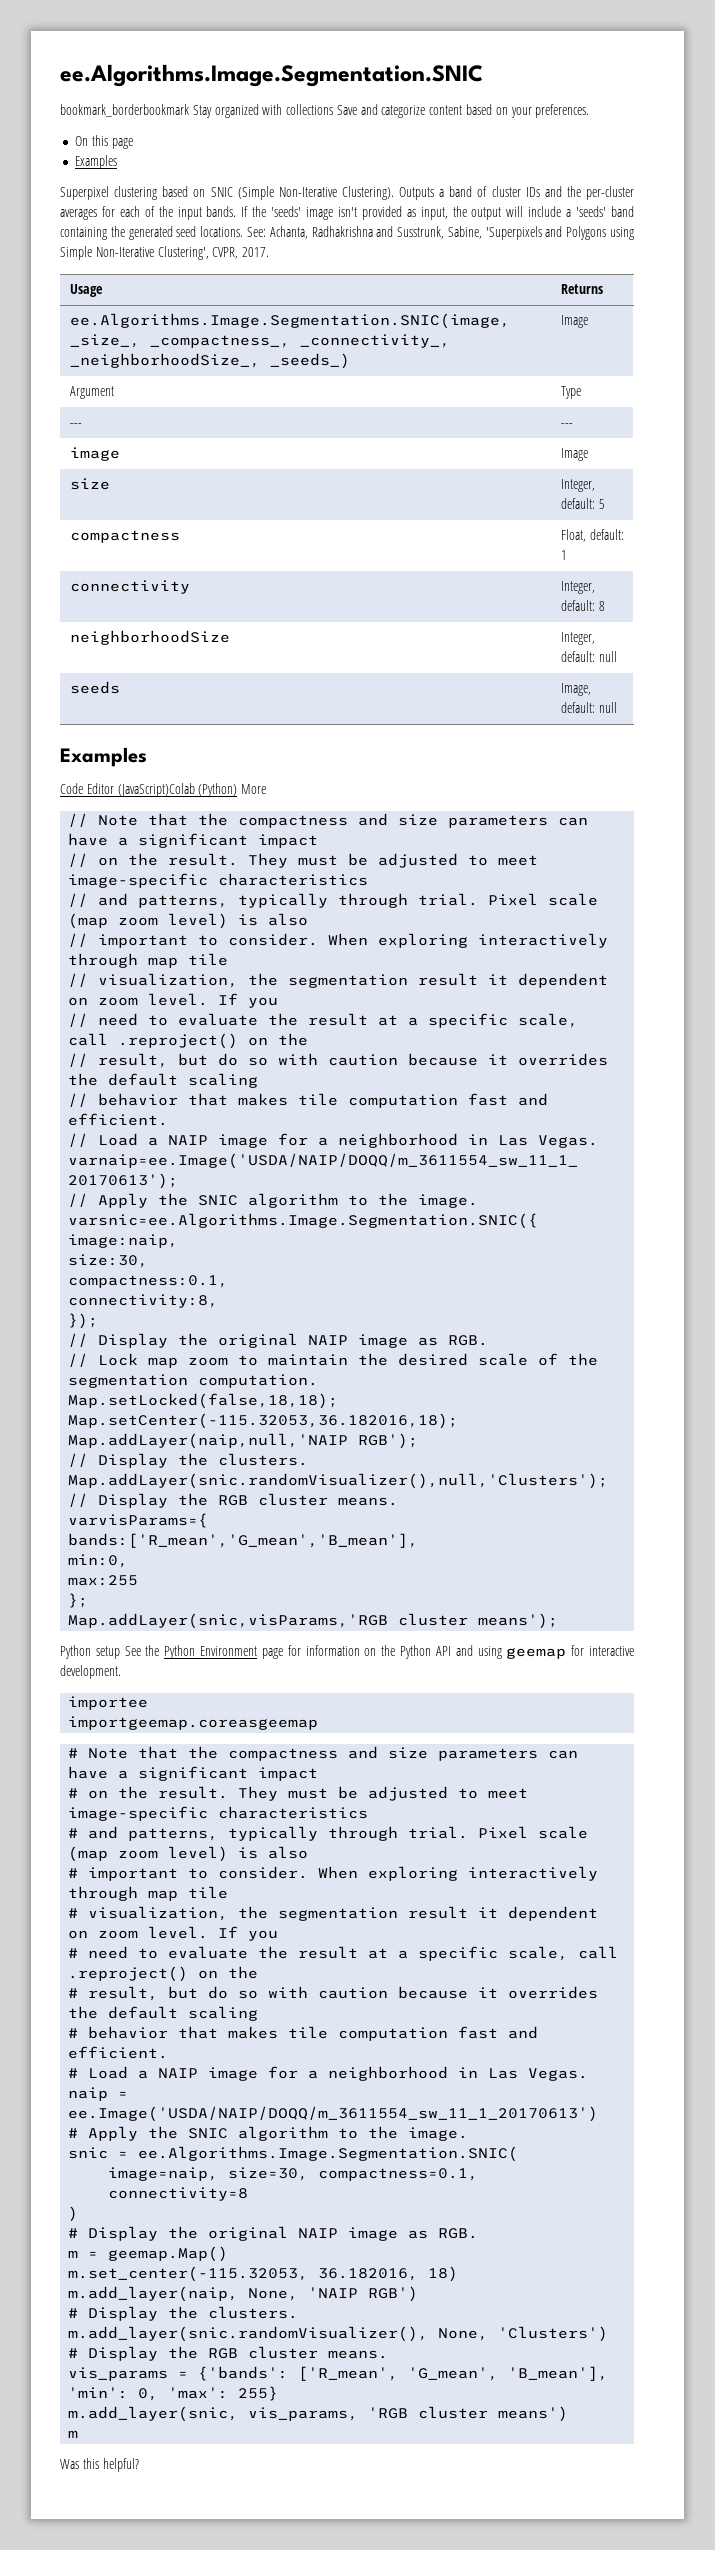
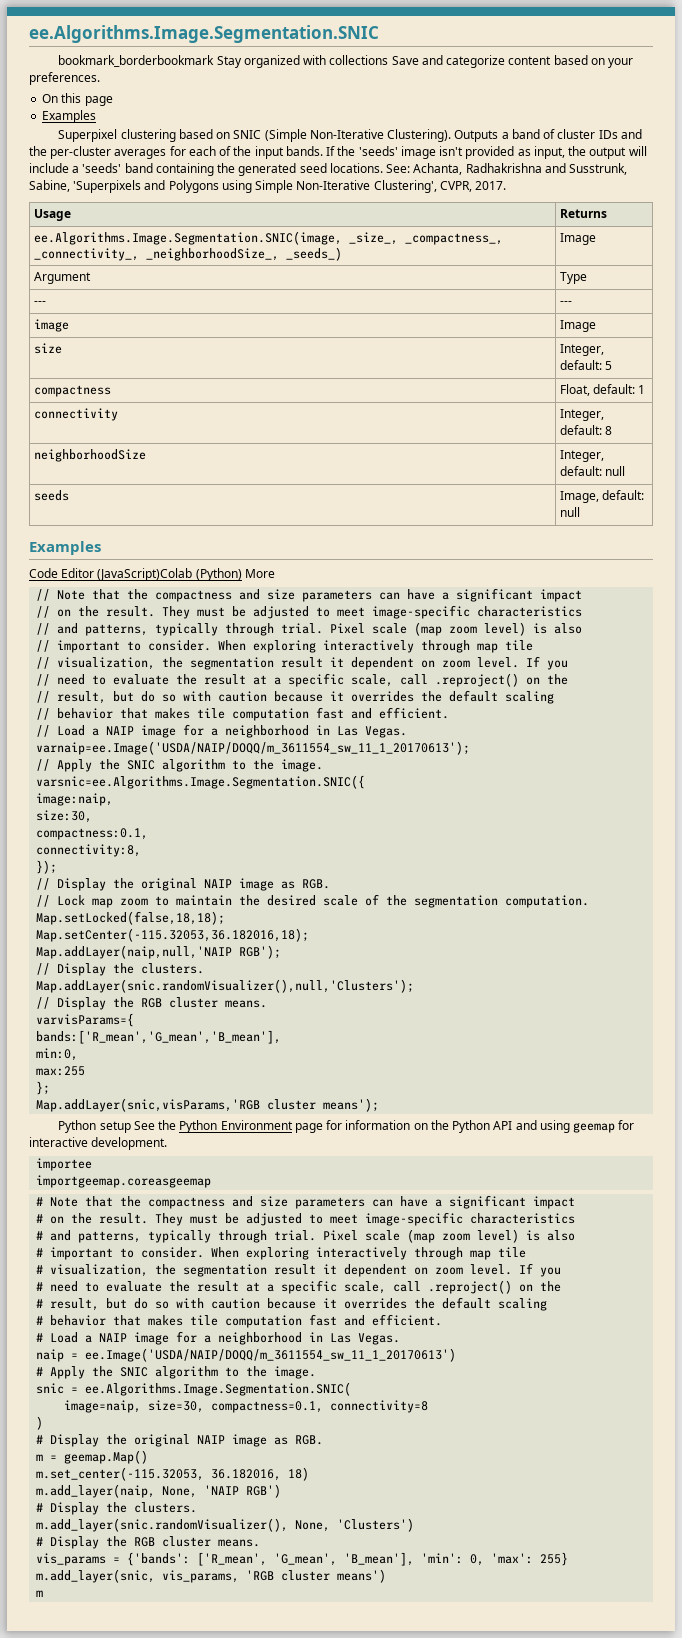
- Was this helpful?

